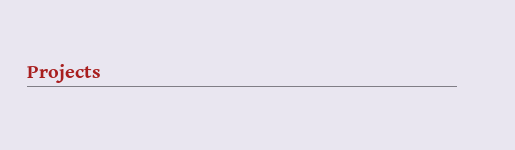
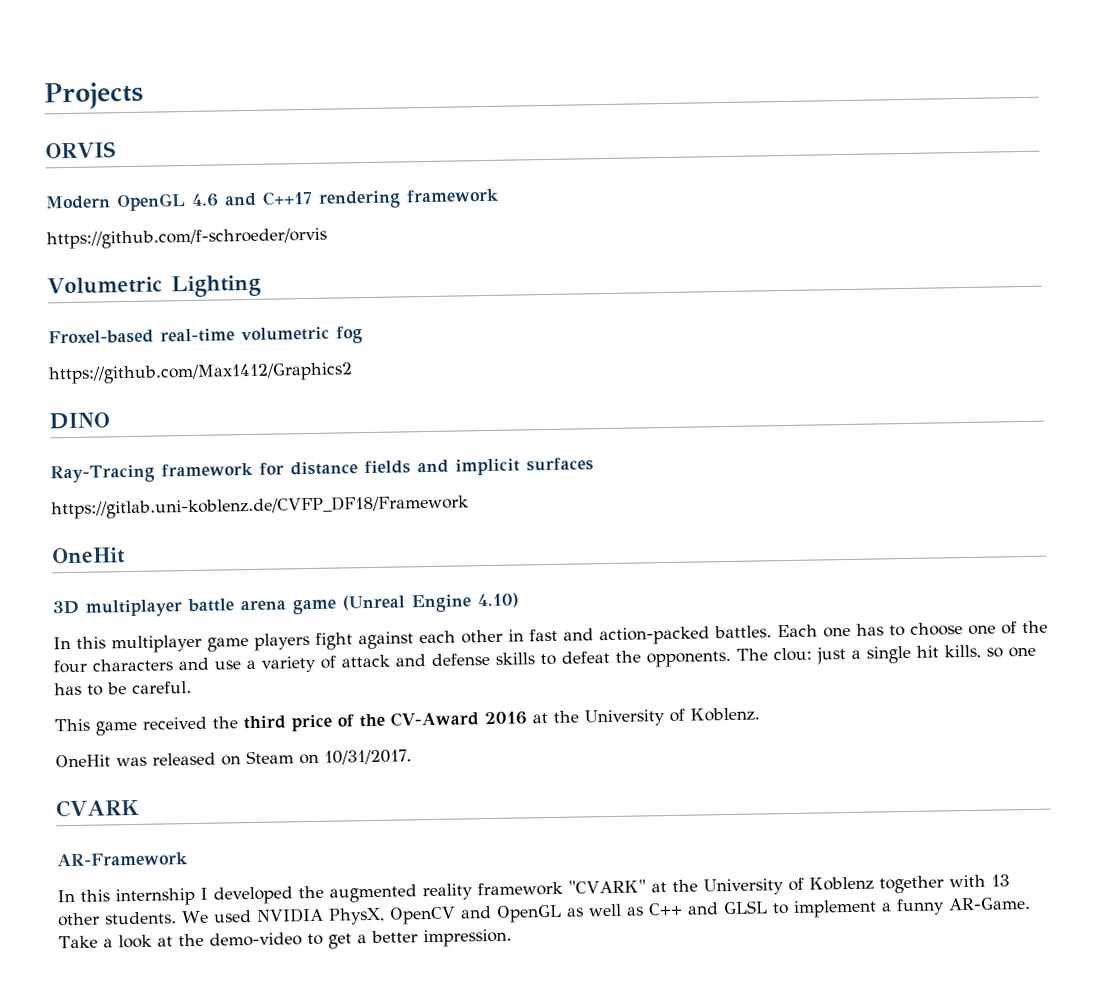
+ ORVIS
+ Modern OpenGL 4.6 and C++17 rendering framework
+ https://github.com/f-schroeder/orvis
+ Volumetric Lighting
+ Froxel-based real-time volumetric fog
+ https://github.com/Max1412/Graphics2
+ DINO
+ Ray-Tracing framework for distance fields and implicit surfaces
+ https://gitlab.uni-koblenz.de/CVFP_DF18/Framework
+ OneHit
+ 3D multiplayer battle arena game (Unreal Engine 4.10)
+ In this multiplayer game players fight against each other in fast and action-packed battles. Each one has to choose one of the four characters and use a variety of attack and defense skills to defeat the opponents. The clou: just a single hit kills, so one has to be careful.
+ This game received the third price of the CV-Award 2016 at the University of Koblenz.
+ OneHit was released on Steam on 10/31/2017.
+ CVARK
+ AR-Framework
+ In this internship I developed the augmented reality framework "CVARK" at the University of Koblenz together with 13 other students. We used NVIDIA PhysX, OpenCV and OpenGL as well as C++ and GLSL to implement a funny AR-Game. Take a look at the demo-video to get a better impression.

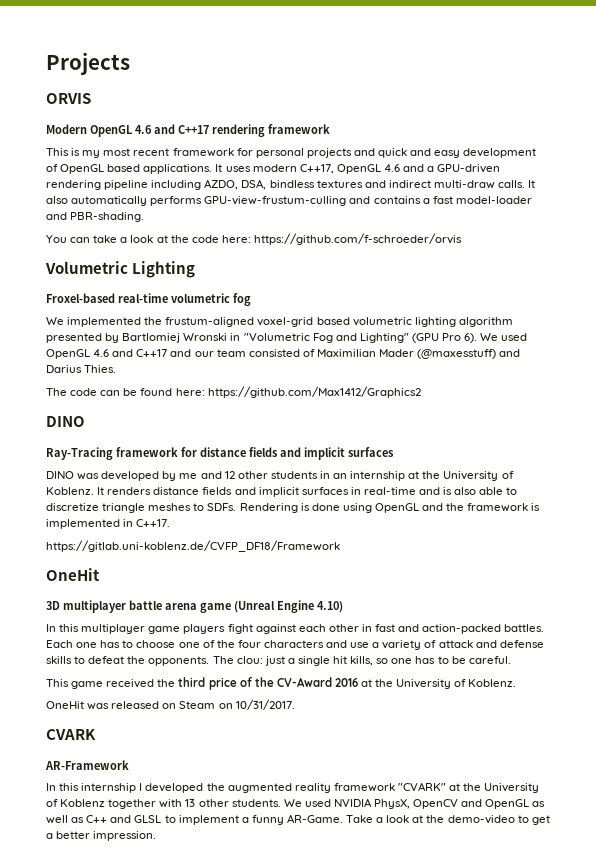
- https://github.com/f-schroeder/orvis
+ This is my most recent framework for personal projects and quick and easy development of OpenGL based applications. It uses modern C++17, OpenGL 4.6 and a GPU-driven rendering pipeline including AZDO, DSA, bindless textures and indirect multi-draw calls. It also automatically performs GPU-view-frustum-culling and contains a fast model-loader and PBR-shading.
+ You can take a look at the code here: https://github.com/f-schroeder/orvis
- https://github.com/Max1412/Graphics2
+ We implemented the frustum-aligned voxel-grid based volumetric lighting algorithm presented by Bartlomiej Wronski in "Volumetric Fog and Lighting" (GPU Pro 6). We used OpenGL 4.6 and C++17 and our team consisted of Maximilian Mader (@maxesstuff) and Darius Thies.
+ The code can be found here: https://github.com/Max1412/Graphics2
+ DINO was developed by me and 12 other students in an internship at the University of Koblenz. It renders distance fields and implicit surfaces in real-time and is also able to discretize triangle meshes to SDFs. Rendering is done using OpenGL and the framework is implemented in C++17.

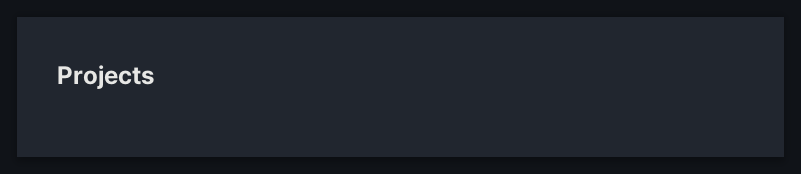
- ORVIS
- Modern OpenGL 4.6 and C++17 rendering framework
- This is my most recent framework for personal projects and quick and easy development of OpenGL based applications. It uses modern C++17, OpenGL 4.6 and a GPU-driven rendering pipeline including AZDO, DSA, bindless textures and indirect multi-draw calls. It also automatically performs GPU-view-frustum-culling and contains a fast model-loader and PBR-shading.
- You can take a look at the code here: https://github.com/f-schroeder/orvis
- Volumetric Lighting
- Froxel-based real-time volumetric fog
- We implemented the frustum-aligned voxel-grid based volumetric lighting algorithm presented by Bartlomiej Wronski in "Volumetric Fog and Lighting" (GPU Pro 6). We used OpenGL 4.6 and C++17 and our team consisted of Maximilian Mader (@maxesstuff) and Darius Thies.
- The code can be found here: https://github.com/Max1412/Graphics2
- DINO
- Ray-Tracing framework for distance fields and implicit surfaces
- DINO was developed by me and 12 other students in an internship at the University of Koblenz. It renders distance fields and implicit surfaces in real-time and is also able to discretize triangle meshes to SDFs. Rendering is done using OpenGL and the framework is implemented in C++17.
- https://gitlab.uni-koblenz.de/CVFP_DF18/Framework
- OneHit
- 3D multiplayer battle arena game (Unreal Engine 4.10)
- In this multiplayer game players fight against each other in fast and action-packed battles. Each one has to choose one of the four characters and use a variety of attack and defense skills to defeat the opponents. The clou: just a single hit kills, so one has to be careful.
- This game received the third price of the CV-Award 2016 at the University of Koblenz.
- OneHit was released on Steam on 10/31/2017.
- CVARK
- AR-Framework
- In this internship I developed the augmented reality framework "CVARK" at the University of Koblenz together with 13 other students. We used NVIDIA PhysX, OpenCV and OpenGL as well as C++ and GLSL to implement a funny AR-Game. Take a look at the demo-video to get a better impression.

